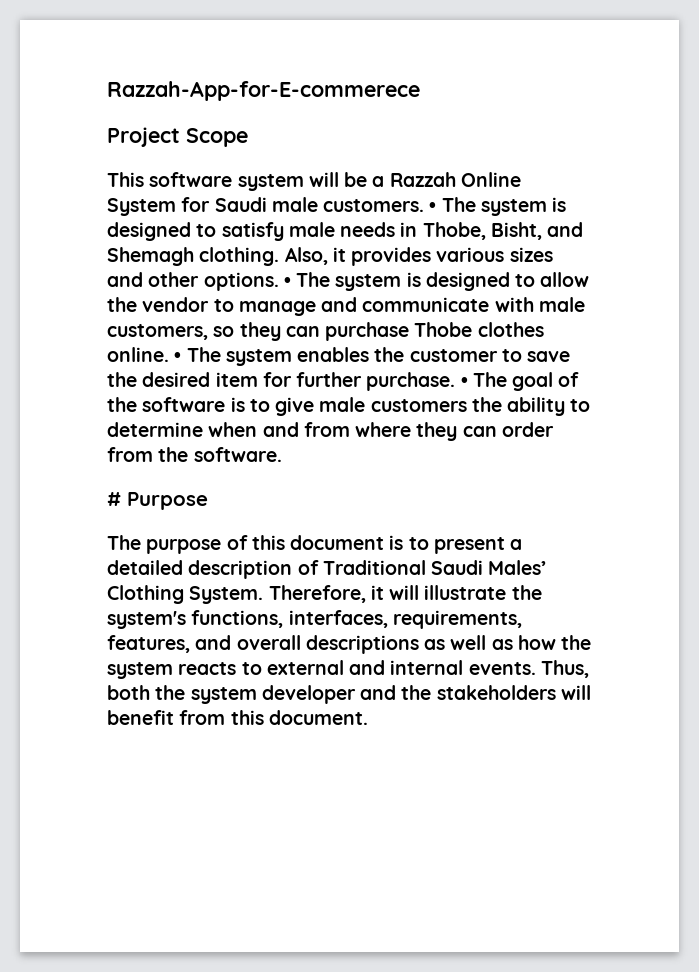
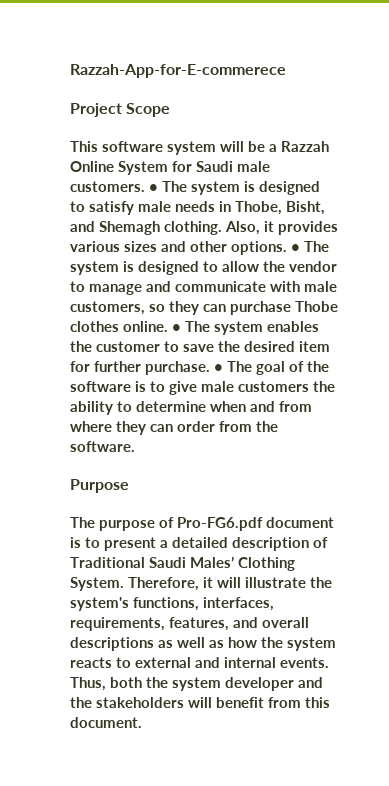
- # Purpose
+ Purpose
- The purpose of this document is to present a detailed description of Traditional Saudi Males’ Clothing System.
+ The purpose of Pro-FG6.pdf document is to present a detailed description of Traditional Saudi Males’ Clothing System.

